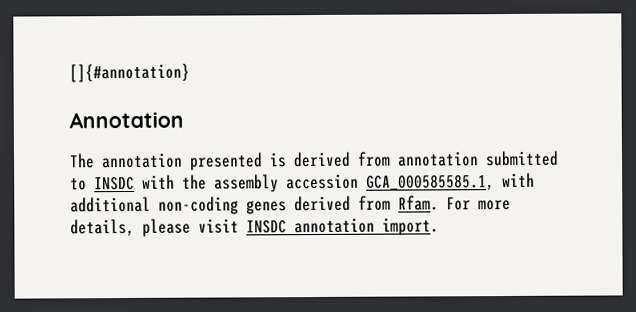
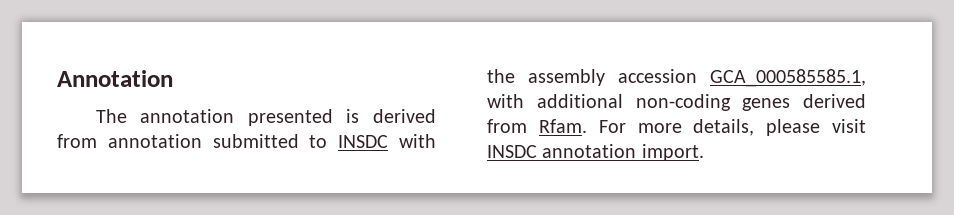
- []{#annotation}

